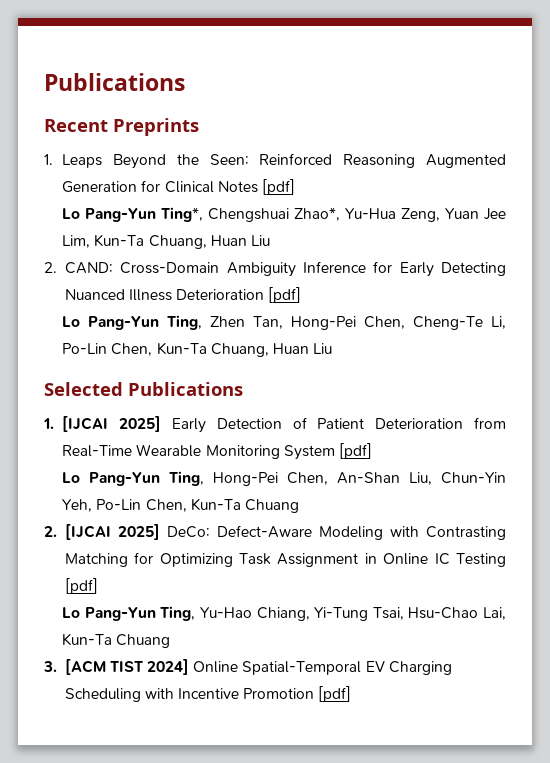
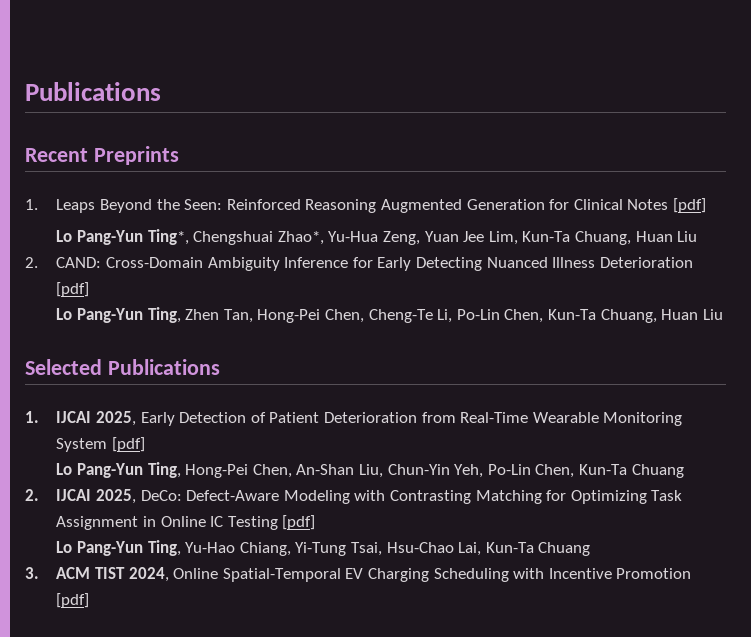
- 1. [IJCAI 2025] Early Detection of Patient Deterioration from Real-Time Wearable Monitoring System [pdf]
+ 1. IJCAI 2025, Early Detection of Patient Deterioration from Real-Time Wearable Monitoring System [pdf]
- 2. [IJCAI 2025] DeCo: Defect-Aware Modeling with Contrasting Matching for Optimizing Task Assignment in Online IC Testing [pdf]
+ 2. IJCAI 2025, DeCo: Defect-Aware Modeling with Contrasting Matching for Optimizing Task Assignment in Online IC Testing [pdf]
- 3. [ACM TIST 2024] Online Spatial-Temporal EV Charging Scheduling with Incentive Promotion [pdf]
+ 3. ACM TIST 2024, Online Spatial-Temporal EV Charging Scheduling with Incentive Promotion [pdf]

